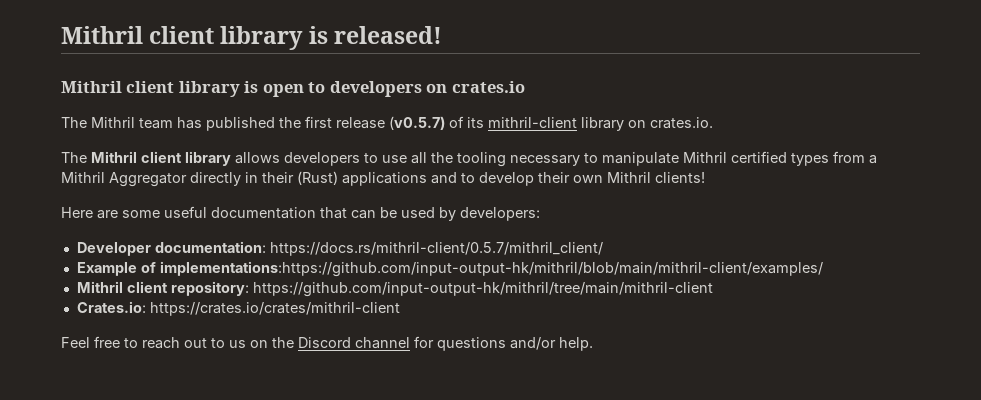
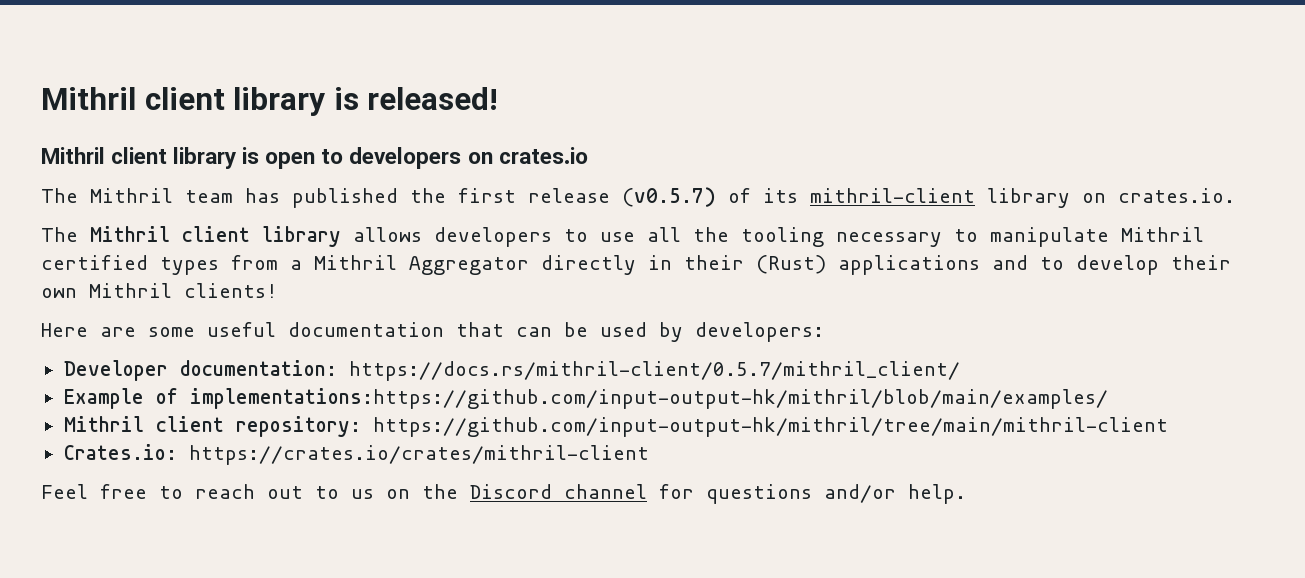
- Example of implementations:https://github.com/input-output-hk/mithril/blob/main/mithril-client/examples/
+ Example of implementations:https://github.com/input-output-hk/mithril/blob/main/examples/

